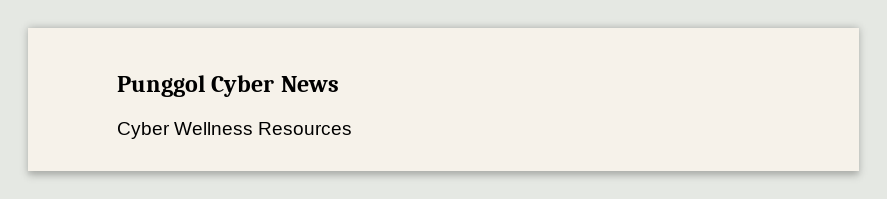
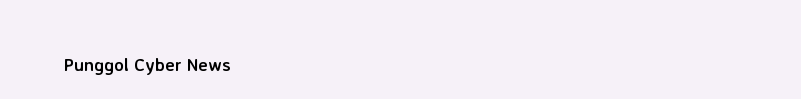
- Cyber Wellness Resources

